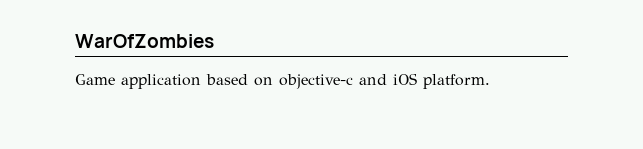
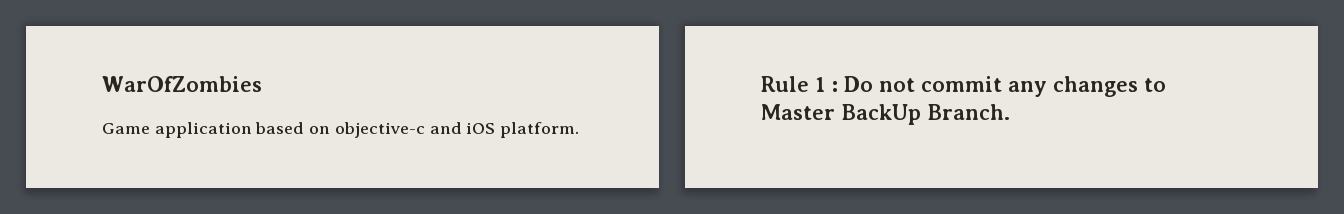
+ Rule 1 : Do not commit any changes to Master BackUp Branch.

